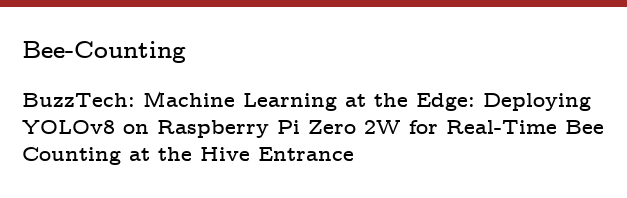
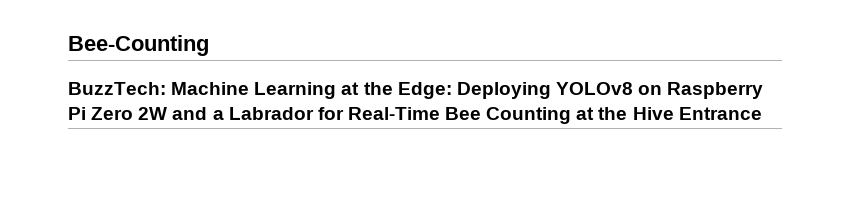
- BuzzTech: Machine Learning at the Edge: Deploying YOLOv8 on Raspberry Pi Zero 2W for Real-Time Bee Counting at the Hive Entrance
+ BuzzTech: Machine Learning at the Edge: Deploying YOLOv8 on Raspberry Pi Zero 2W and a Labrador for Real-Time Bee Counting at the Hive Entrance

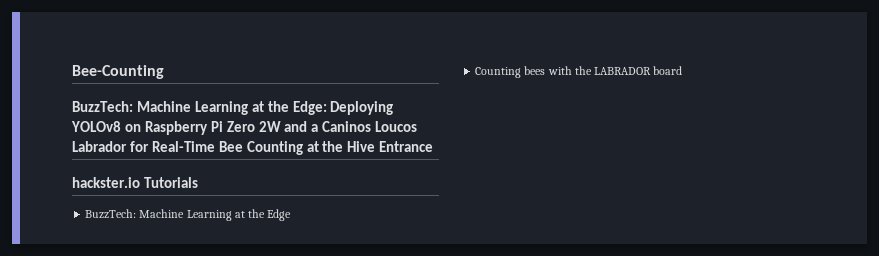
- BuzzTech: Machine Learning at the Edge: Deploying YOLOv8 on Raspberry Pi Zero 2W and a Labrador for Real-Time Bee Counting at the Hive Entrance
+ BuzzTech: Machine Learning at the Edge: Deploying YOLOv8 on Raspberry Pi Zero 2W and a Caninos Loucos Labrador for Real-Time Bee Counting at the Hive Entrance
+ hackster.io Tutorials
+ BuzzTech: Machine Learning at the Edge
+ Counting bees with the LABRADOR board

